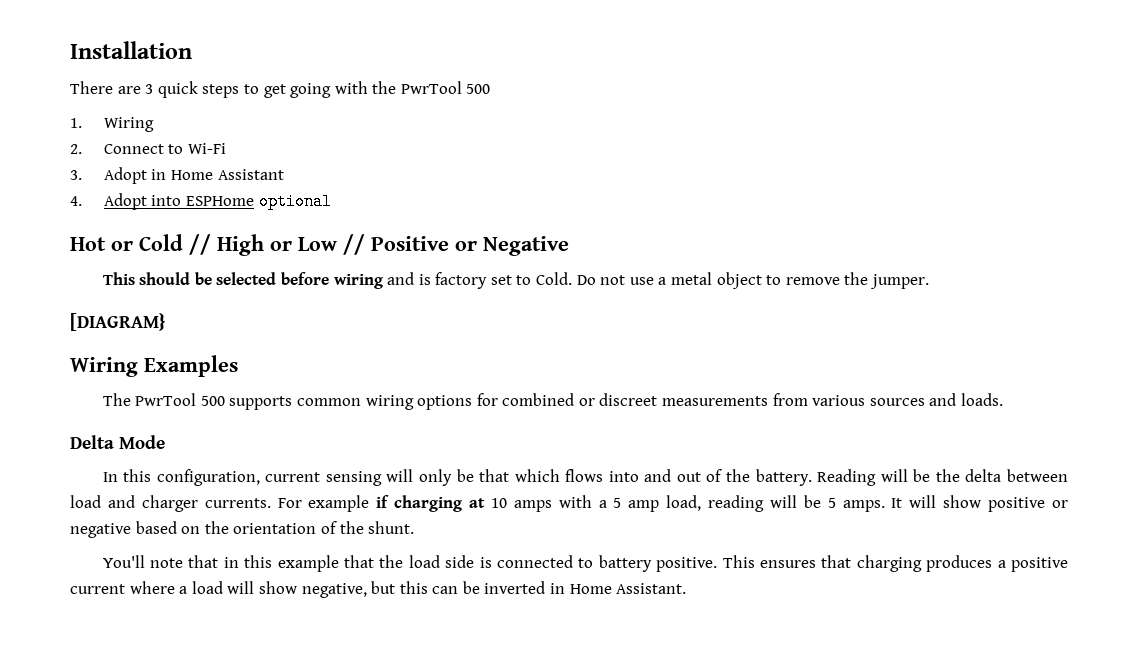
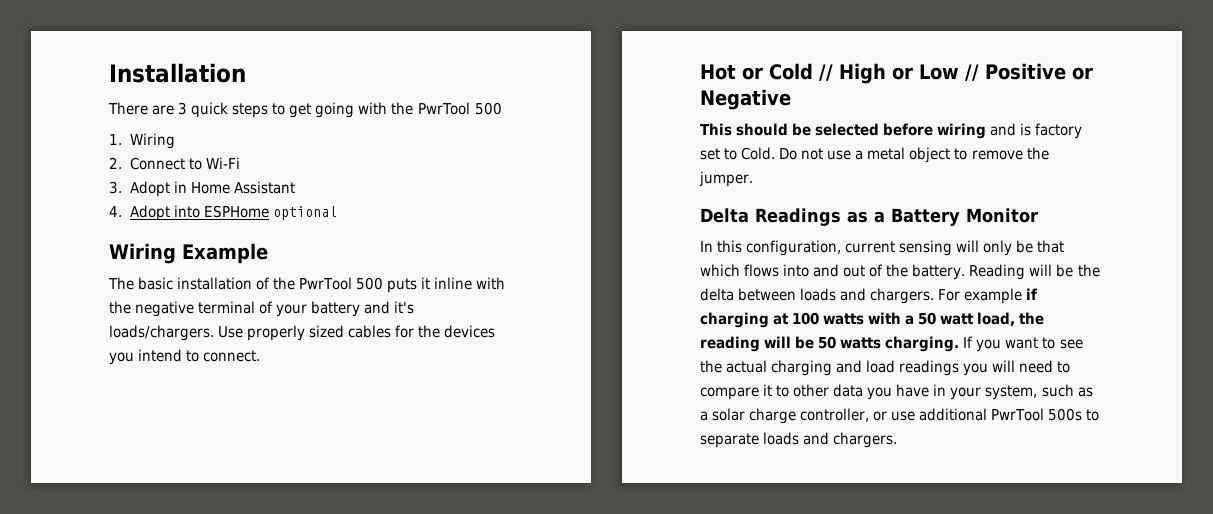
+ Wiring Example
+ The basic installation of the PwrTool 500 puts it inline with the negative terminal of your battery and it's loads/chargers. Use properly sized cables for the devices you intend to connect.
- [DIAGRAM}
- Wiring Examples
- The PwrTool 500 supports common wiring options for combined or discreet measurements from various sources and loads.
- Delta Mode
+ Delta Readings as a Battery Monitor
- Reading will be the delta between load and charger currents.
+ Reading will be the delta between loads and chargers.
- For example if charging at 10 amps with a 5 amp load, reading will be 5 amps. It will show positive or negative based on the orientation of the shunt.
- You'll note that in this example that the load side is connected to battery positive. This ensures that charging produces a positive current where a load will show negative, but this can be inverted in Home Assistant.
+ For example if charging at 100 watts with a 50 watt load, the reading will be 50 watts charging. If you want to see the actual charging and load readings you will need to compare it to other data you have in your system, such as a solar charge controller, or use additional PwrTool 500s to separate loads and chargers.

